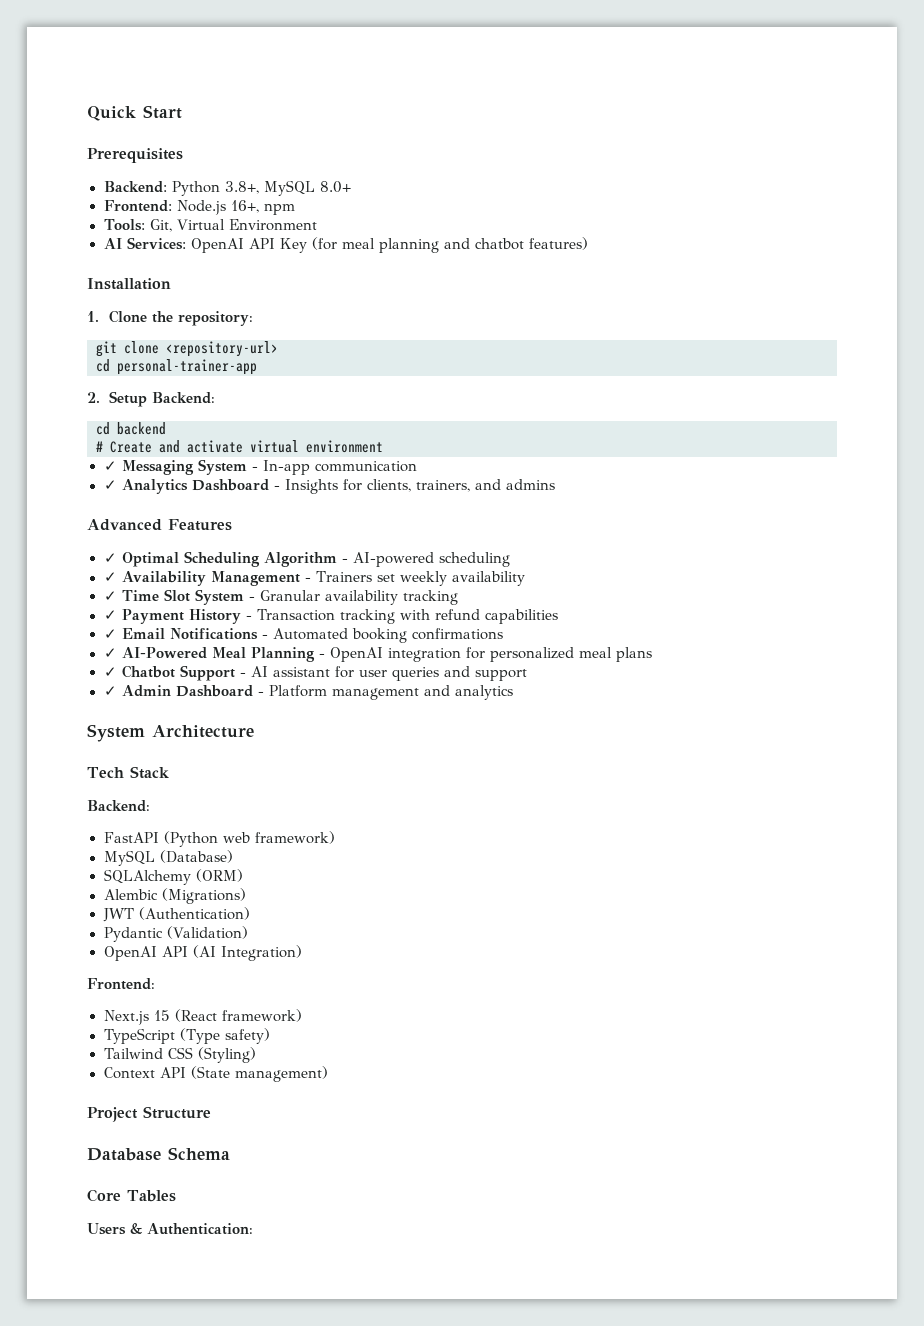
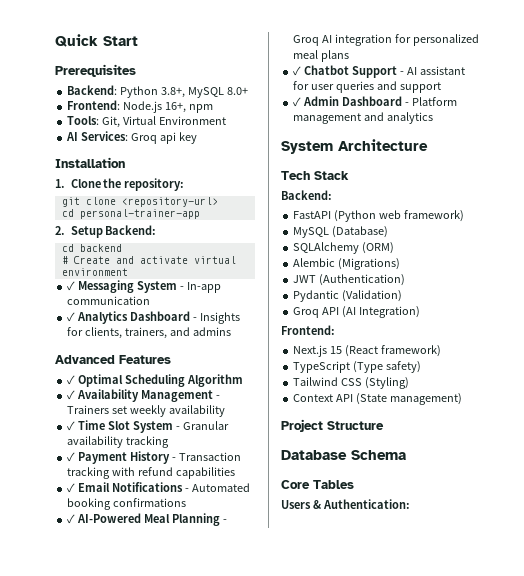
- AI Services: OpenAI API Key (for meal planning and chatbot features)
+ AI Services: Groq api key
- ✓ Optimal Scheduling Algorithm - AI-powered scheduling
+ ✓ Optimal Scheduling Algorithm
- ✓ AI-Powered Meal Planning - OpenAI integration for personalized meal plans
+ ✓ AI-Powered Meal Planning - Groq AI integration for personalized meal plans
- OpenAI API (AI Integration)
+ Groq API (AI Integration)

